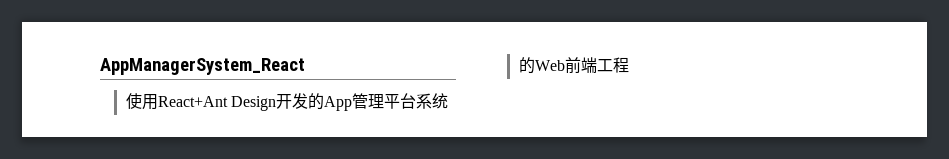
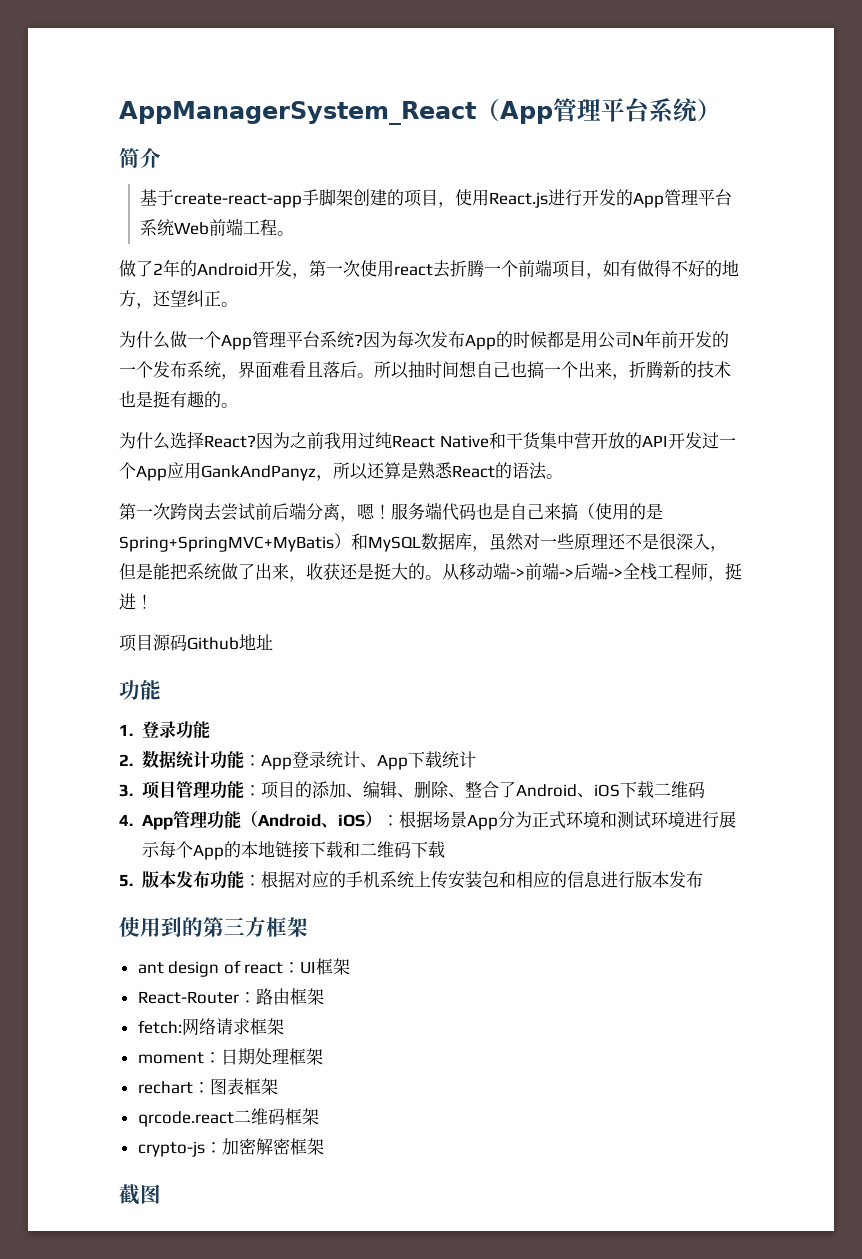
- AppManagerSystem_React
- 使用React+Ant Design开发的App管理平台系统的Web前端工程
+ AppManagerSystem_React（App管理平台系统）
+ 简介
+ 基于create-react-app手脚架创建的项目，使用React.js进行开发的App管理平台系统Web前端工程。
+ 做了2年的Android开发，第一次使用react去折腾一个前端项目，如有做得不好的地方，还望纠正。
+ 为什么做一个App管理平台系统?因为每次发布App的时候都是用公司N年前开发的一个发布系统，界面难看且落后。所以抽时间想自己也搞一个出来，折腾新的技术也是挺有趣的。
+ 为什么选择React?因为之前我用过纯React Native和干货集中营开放的API开发过一个App应用GankAndPanyz，所以还算是熟悉React的语法。
+ 第一次跨岗去尝试前后端分离，嗯！服务端代码也是自己来搞（使用的是Spring+SpringMVC+MyBatis）和MySQL数据库，虽然对一些原理还不是很深入，但是能把系统做了出来，收获还是挺大的。从移动端->前端->后端->全栈工程师，挺进！
+ 项目源码Github地址
+ 功能
+ 1.登录功能
+ 2.数据统计功能：App登录统计、App下载统计
+ 3.项目管理功能：项目的添加、编辑、删除、整合了Android、iOS下载二维码
+ 4. App管理功能（Android、iOS）：根据场景App分为正式环境和测试环境进行展示每个App的本地链接下载和二维码下载
+ 5.版本发布功能：根据对应的手机系统上传安装包和相应的信息进行版本发布
+ 使用到的第三方框架
+ ant design of react：UI框架
+ React-Router：路由框架
+ fetch:网络请求框架
+ moment：日期处理框架
+ rechart：图表框架
+ qrcode.react二维码框架
+ crypto-js：加密解密框架
+ 截图

